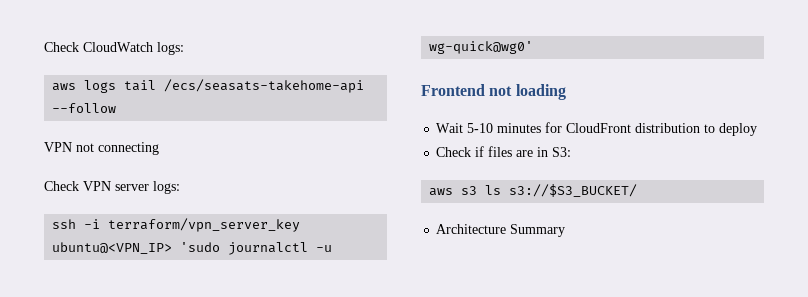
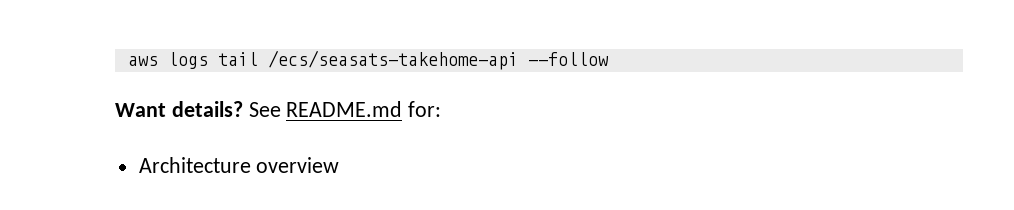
- Check CloudWatch logs:
- VPN not connecting
- Check VPN server logs:
- ssh -i terraform/vpn_server_key ubuntu@<VPN_IP> 'sudo journalctl -u wg-quick@wg0'
- Frontend not loading
- Wait 5-10 minutes for CloudFront distribution to deploy
- Check if files are in S3:
- aws s3 ls s3://$S3_BUCKET/
+ Want details? See README.md for:
- Architecture Summary
+ Architecture overview

